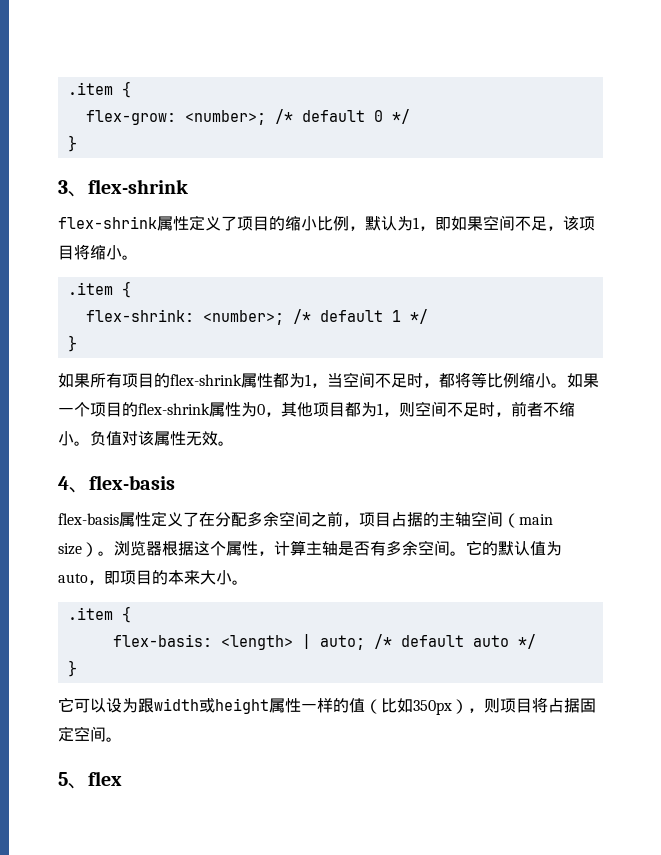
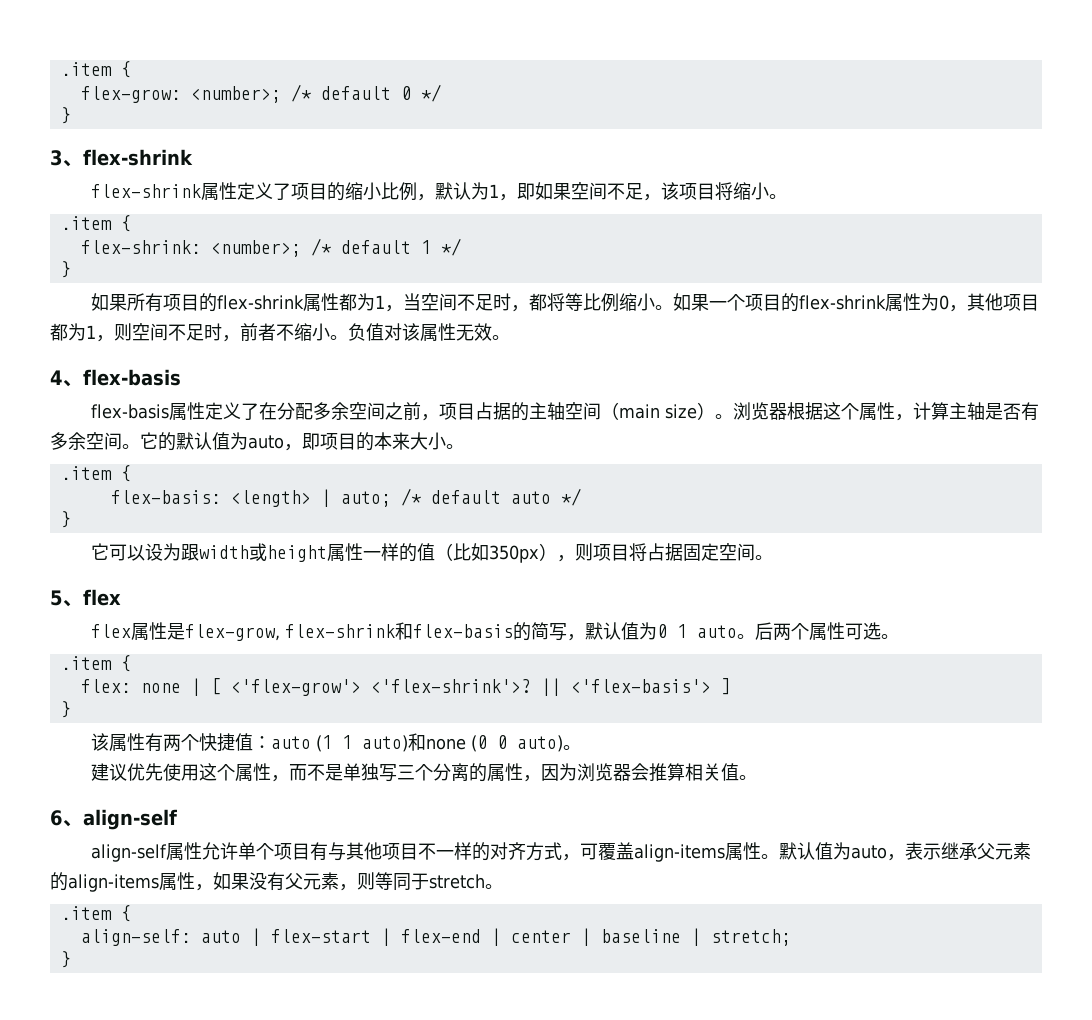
+ flex属性是flex-grow, flex-shrink和flex-basis的简写，默认值为0 1 auto。后两个属性可选。
+ .item {
+ flex: none | [ <'flex-grow'> <'flex-shrink'>? || <'flex-basis'> ]
+ }
+ 该属性有两个快捷值：auto (1 1 auto)和none (0 0 auto)。
+ 建议优先使用这个属性，而不是单独写三个分离的属性，因为浏览器会推算相关值。
+ 6、align-self
+ align-self属性允许单个项目有与其他项目不一样的对齐方式，可覆盖align-items属性。默认值为auto，表示继承父元素的align-items属性，如果没有父元素，则等同于stretch。
+ .item {
+ align-self: auto | flex-start | flex-end | center | baseline | stretch;
+ }

